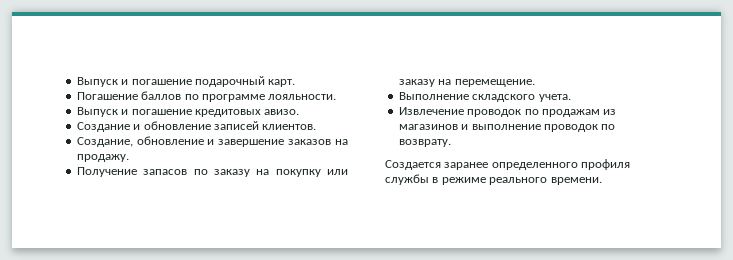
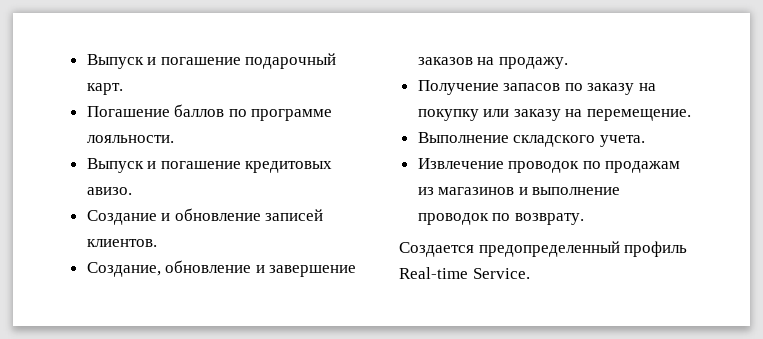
- Создается заранее определенного профиля службы в режиме реального времени.
+ Создается предопределенный профиль Real-time Service.

